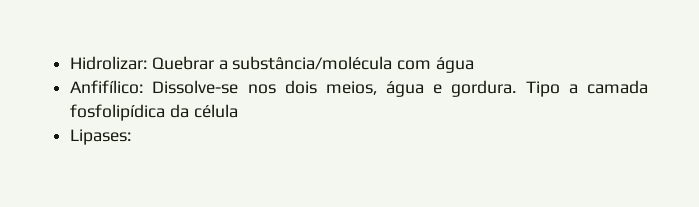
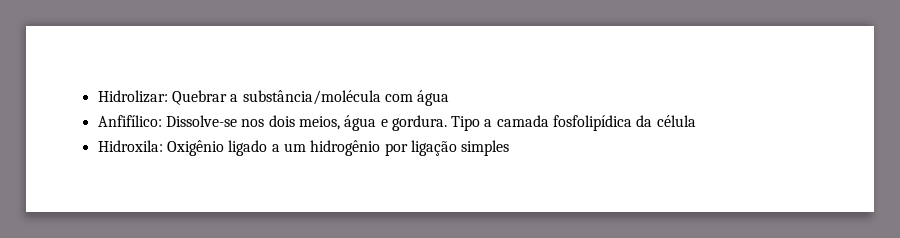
- Lipases:
+ Hidroxila: Oxigênio ligado a um hidrogênio por ligação simples

